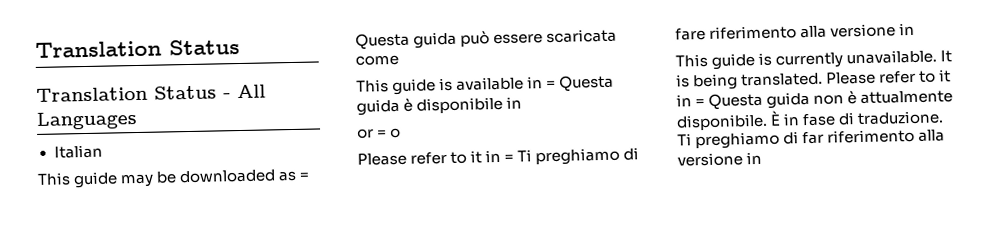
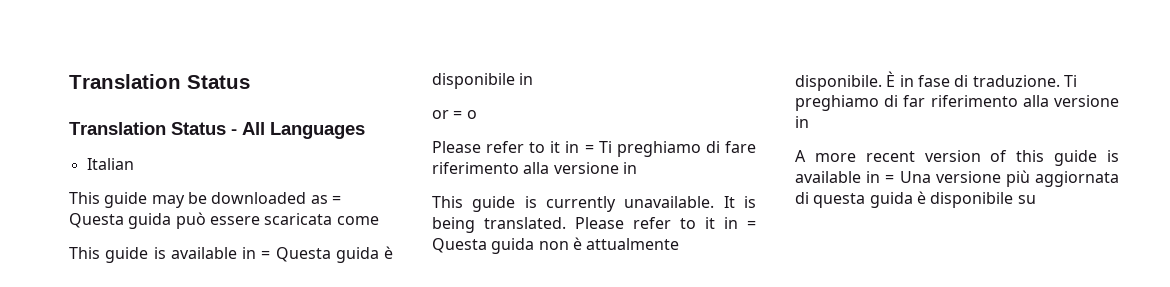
+ A more recent version of this guide is available in = Una versione più aggiornata di questa guida è disponibile su

